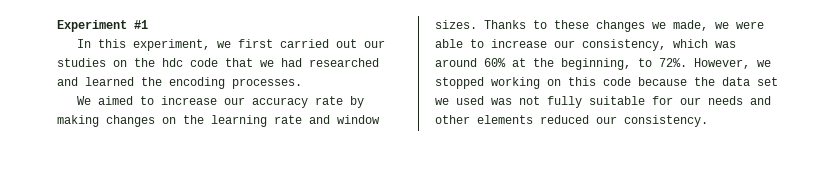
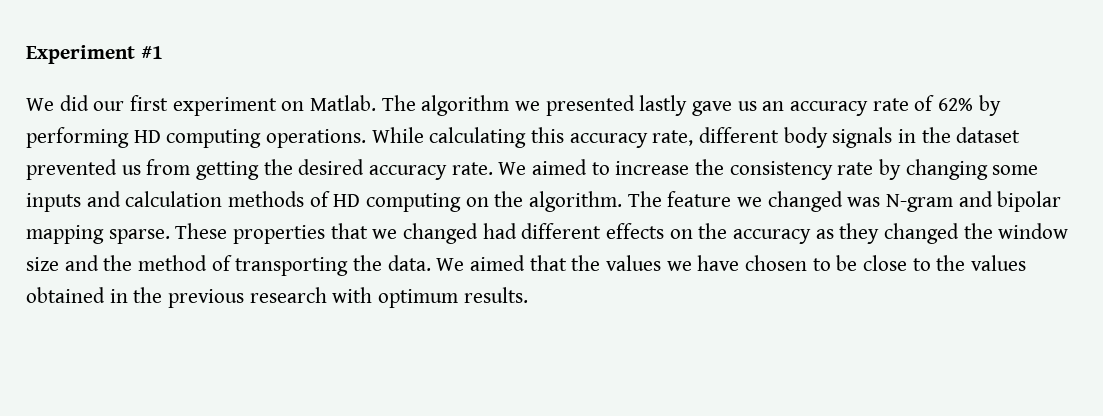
- In this experiment, we first carried out our studies on the hdc code that we had researched and learned the encoding processes.
- We aimed to increase our accuracy rate by making changes on the learning rate and window sizes. Thanks to these changes we made, we were able to increase our consistency, which was around 60% at the beginning, to 72%. However, we stopped working on this code because the data set we used was not fully suitable for our needs and other elements reduced our consistency.
+ We did our first experiment on Matlab. The algorithm we presented lastly gave us an accuracy rate of 62% by performing HD computing operations. While calculating this accuracy rate, different body signals in the dataset prevented us from getting the desired accuracy rate. We aimed to increase the consistency rate by changing some inputs and calculation methods of HD computing on the algorithm. The feature we changed was N-gram and bipolar mapping sparse. These properties that we changed had different effects on the accuracy as they changed the window size and the method of transporting the data. We aimed that the values we have chosen to be close to the values obtained in the previous research with optimum results.

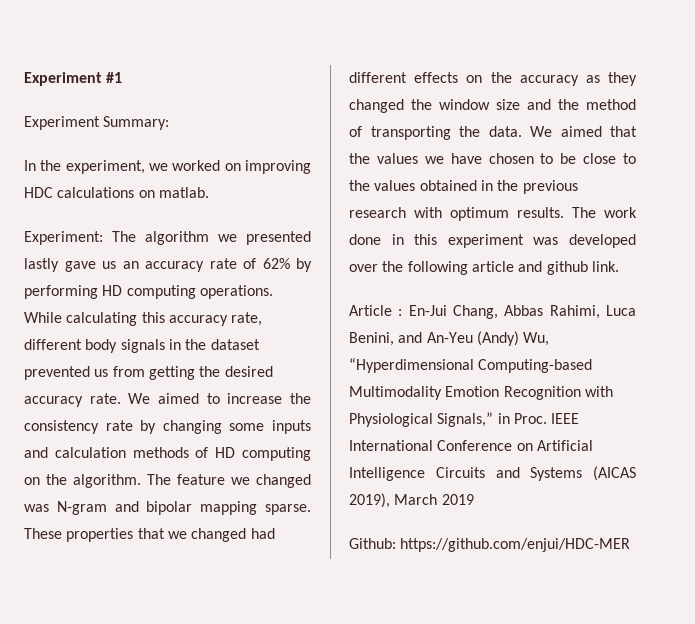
- We did our first experiment on Matlab. The algorithm we presented lastly gave us an accuracy rate of 62% by performing HD computing operations.
+ Experiment Summary:
+ In the experiment, we worked on improving HDC calculations on matlab.
+ Experiment: The algorithm we presented lastly gave us an accuracy rate of 62% by performing HD computing operations.
+ The work done in this experiment was developed over the following article and github link.
+ Article : En-Jui Chang, Abbas Rahimi, Luca Benini, and An-Yeu (Andy) Wu, “Hyperdimensional Computing-based Multimodality Emotion Recognition with Physiological Signals,” in Proc. IEEE International Conference on Artificial Intelligence Circuits and Systems (AICAS 2019), March 2019
+ Github: https://github.com/enjui/HDC-MER

